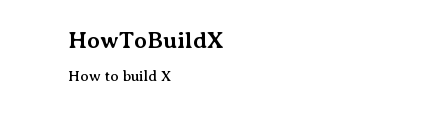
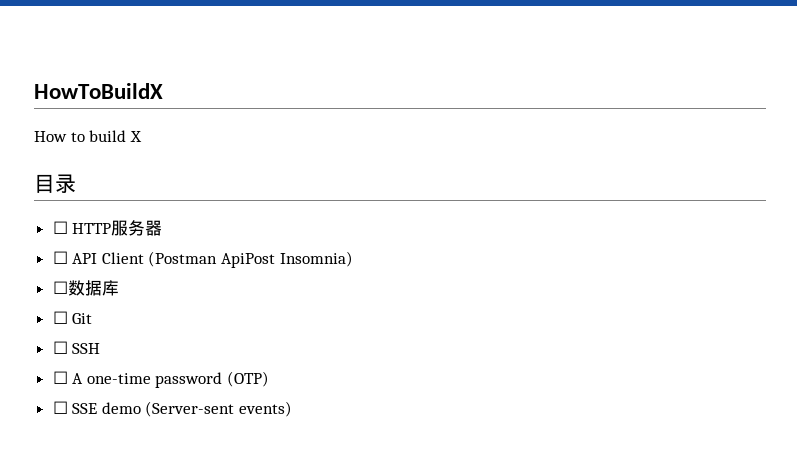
+ 目录
+ ☐ HTTP服务器
+ ☐ API Client (Postman ApiPost Insomnia)
+ ☐数据库
+ ☐ Git
+ ☐ SSH
+ ☐ A one-time password (OTP)
+ ☐ SSE demo (Server-sent events)

